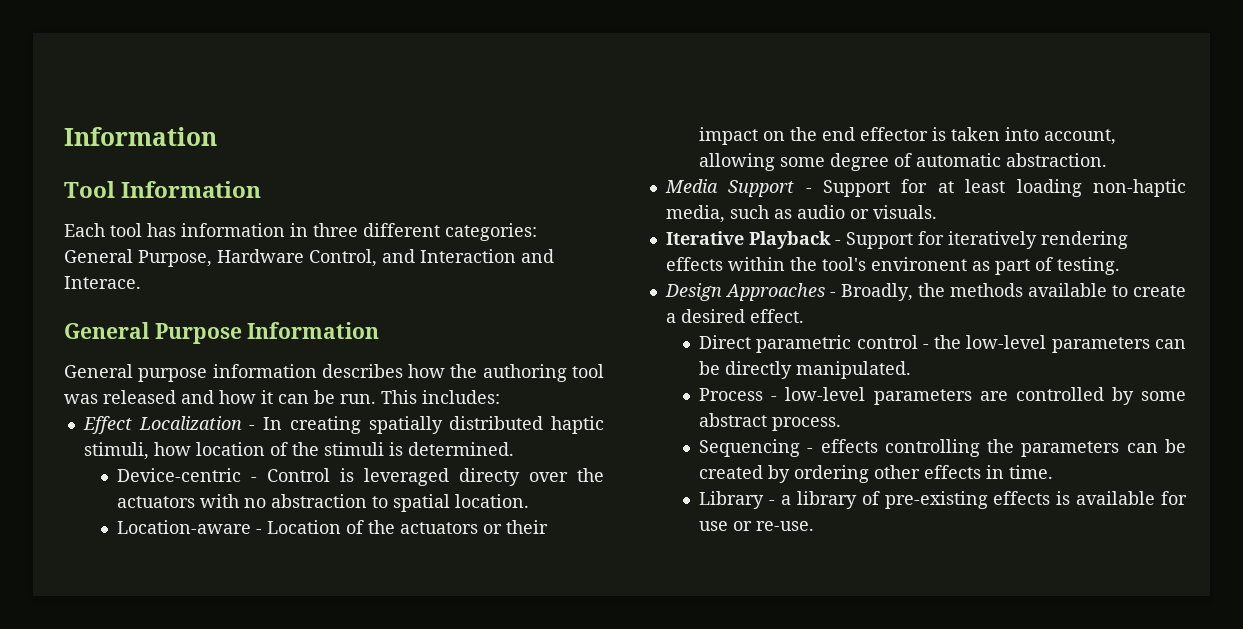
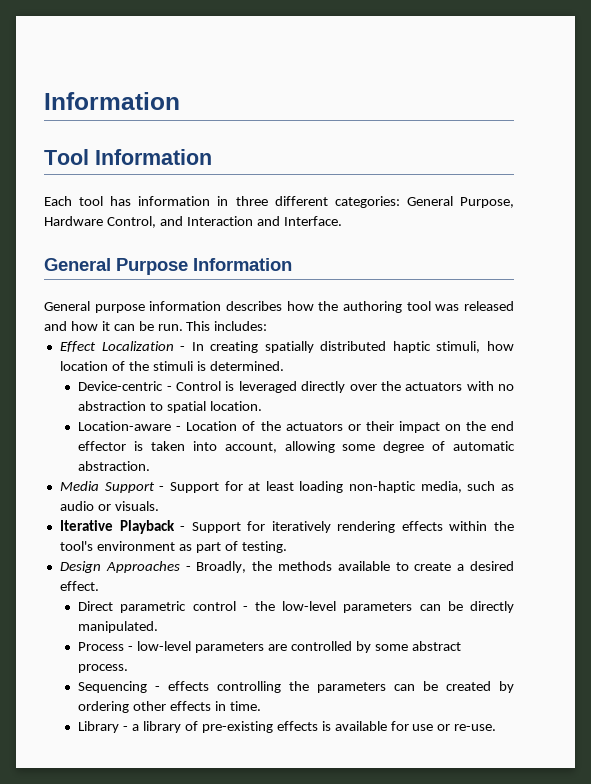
- Each tool has information in three different categories: General Purpose, Hardware Control, and Interaction and Interace.
+ Each tool has information in three different categories: General Purpose, Hardware Control, and Interaction and Interface.
- Device-centric - Control is leveraged directy over the actuators with no abstraction to spatial location.
+ Device-centric - Control is leveraged directly over the actuators with no abstraction to spatial location.
- Iterative Playback - Support for iteratively rendering effects within the tool's environent as part of testing.
+ Iterative Playback - Support for iteratively rendering effects within the tool's environment as part of testing.

